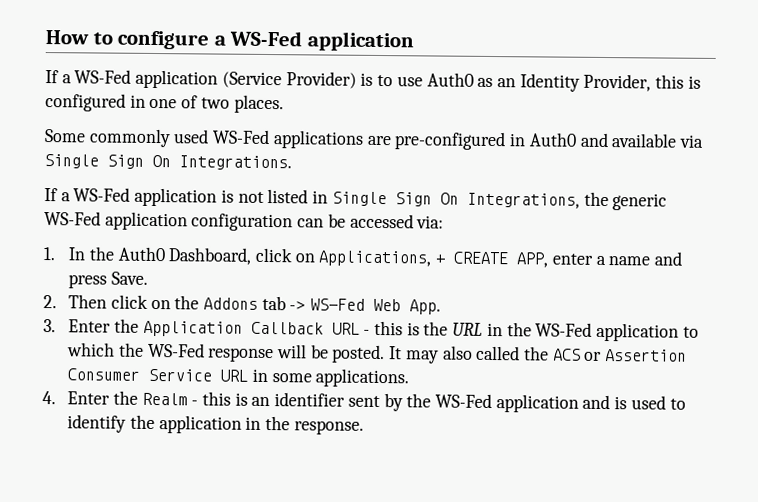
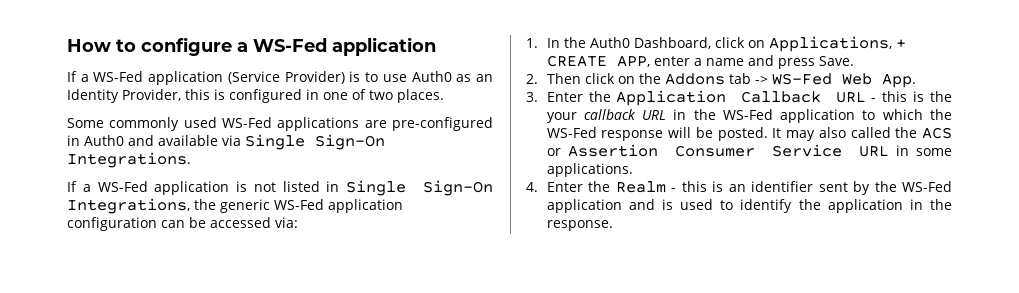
- Some commonly used WS-Fed applications are pre-configured in Auth0 and available via Single Sign On Integrations.
+ Some commonly used WS-Fed applications are pre-configured in Auth0 and available via Single Sign-On Integrations.
- If a WS-Fed application is not listed in Single Sign On Integrations, the generic WS-Fed application configuration can be accessed via:
+ If a WS-Fed application is not listed in Single Sign-On Integrations, the generic WS-Fed application configuration can be accessed via:
- 3. Enter the Application Callback URL - this is the URL in the WS-Fed application to which the WS-Fed response will be posted.
+ 3. Enter the Application Callback URL - this is the your callback URL in the WS-Fed application to which the WS-Fed response will be posted.

